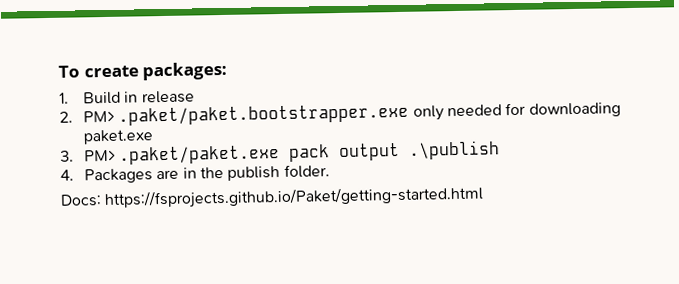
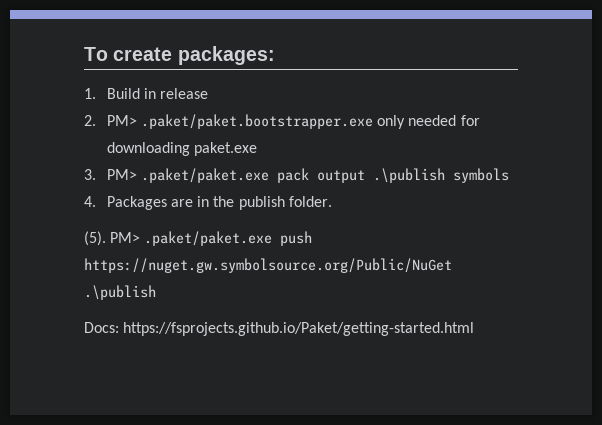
- 3. PM> .paket/paket.exe pack output .\publish
+ 3. PM> .paket/paket.exe pack output .\publish symbols
+ (5). PM> .paket/paket.exe push https://nuget.gw.symbolsource.org/Public/NuGet .\publish

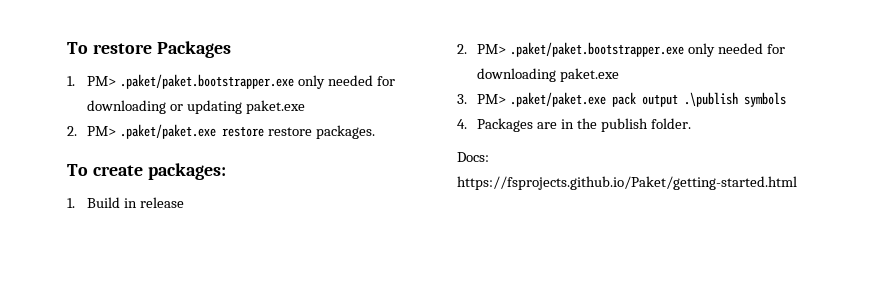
+ To restore Packages
+ 1. PM> .paket/paket.bootstrapper.exe only needed for downloading or updating paket.exe
+ 2. PM> .paket/paket.exe restore restore packages.
- (5). PM> .paket/paket.exe push https://nuget.gw.symbolsource.org/Public/NuGet .\publish

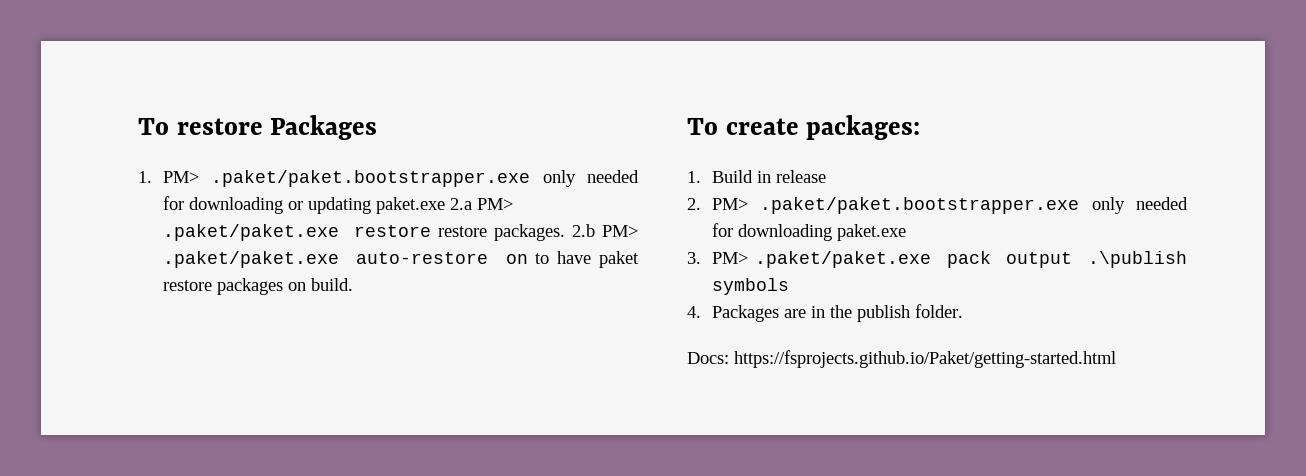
- 1. PM> .paket/paket.bootstrapper.exe only needed for downloading or updating paket.exe
- 2. PM> .paket/paket.exe restore restore packages.
+ 1. PM> .paket/paket.bootstrapper.exe only needed for downloading or updating paket.exe 2.a PM> .paket/paket.exe restore restore packages. 2.b PM> .paket/paket.exe auto-restore on to have paket restore packages on build.

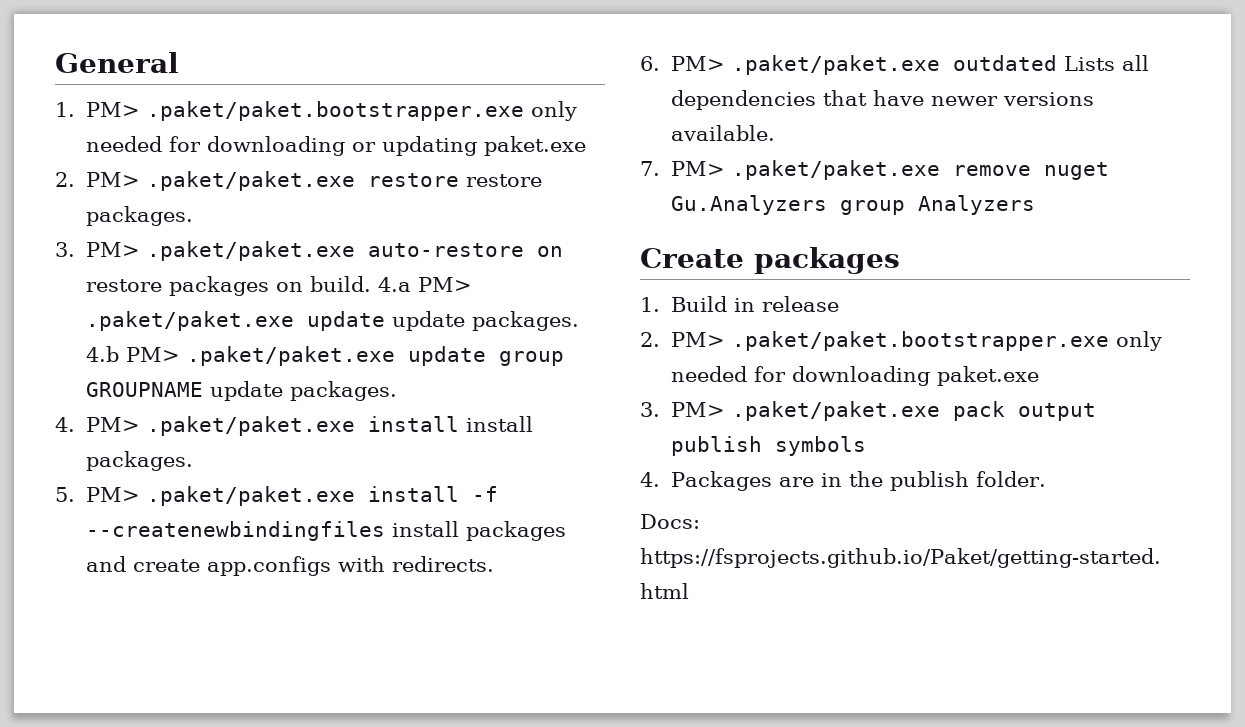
- To restore Packages
+ General
- 1. PM> .paket/paket.bootstrapper.exe only needed for downloading or updating paket.exe 2.a PM> .paket/paket.exe restore restore packages. 2.b PM> .paket/paket.exe auto-restore on to have paket restore packages on build.
- To create packages:
+ 1. PM> .paket/paket.bootstrapper.exe only needed for downloading or updating paket.exe
+ 2. PM> .paket/paket.exe restore restore packages.
+ 3. PM> .paket/paket.exe auto-restore on restore packages on build. 4.a PM> .paket/paket.exe update update packages. 4.b PM> .paket/paket.exe update group GROUPNAME update packages.
+ 4. PM> .paket/paket.exe install install packages.
+ 5. PM> .paket/paket.exe install -f --createnewbindingfiles install packages and create app.configs with redirects.
+ 6. PM> .paket/paket.exe outdated Lists all dependencies that have newer versions available.
+ 7. PM> .paket/paket.exe remove nuget Gu.Analyzers group Analyzers
+ Create packages
- 3. PM> .paket/paket.exe pack output .\publish symbols
+ 3. PM> .paket/paket.exe pack output publish symbols

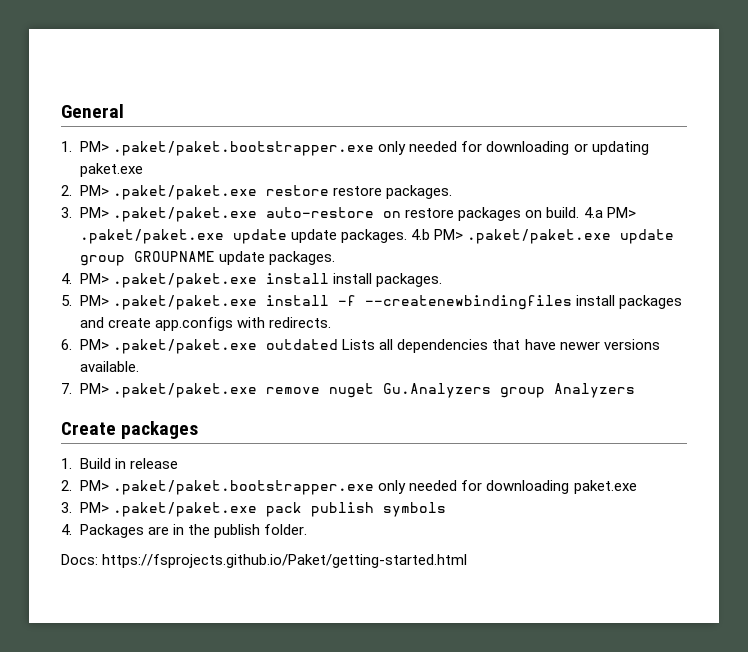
- 3. PM> .paket/paket.exe pack output publish symbols
+ 3. PM> .paket/paket.exe pack publish symbols

